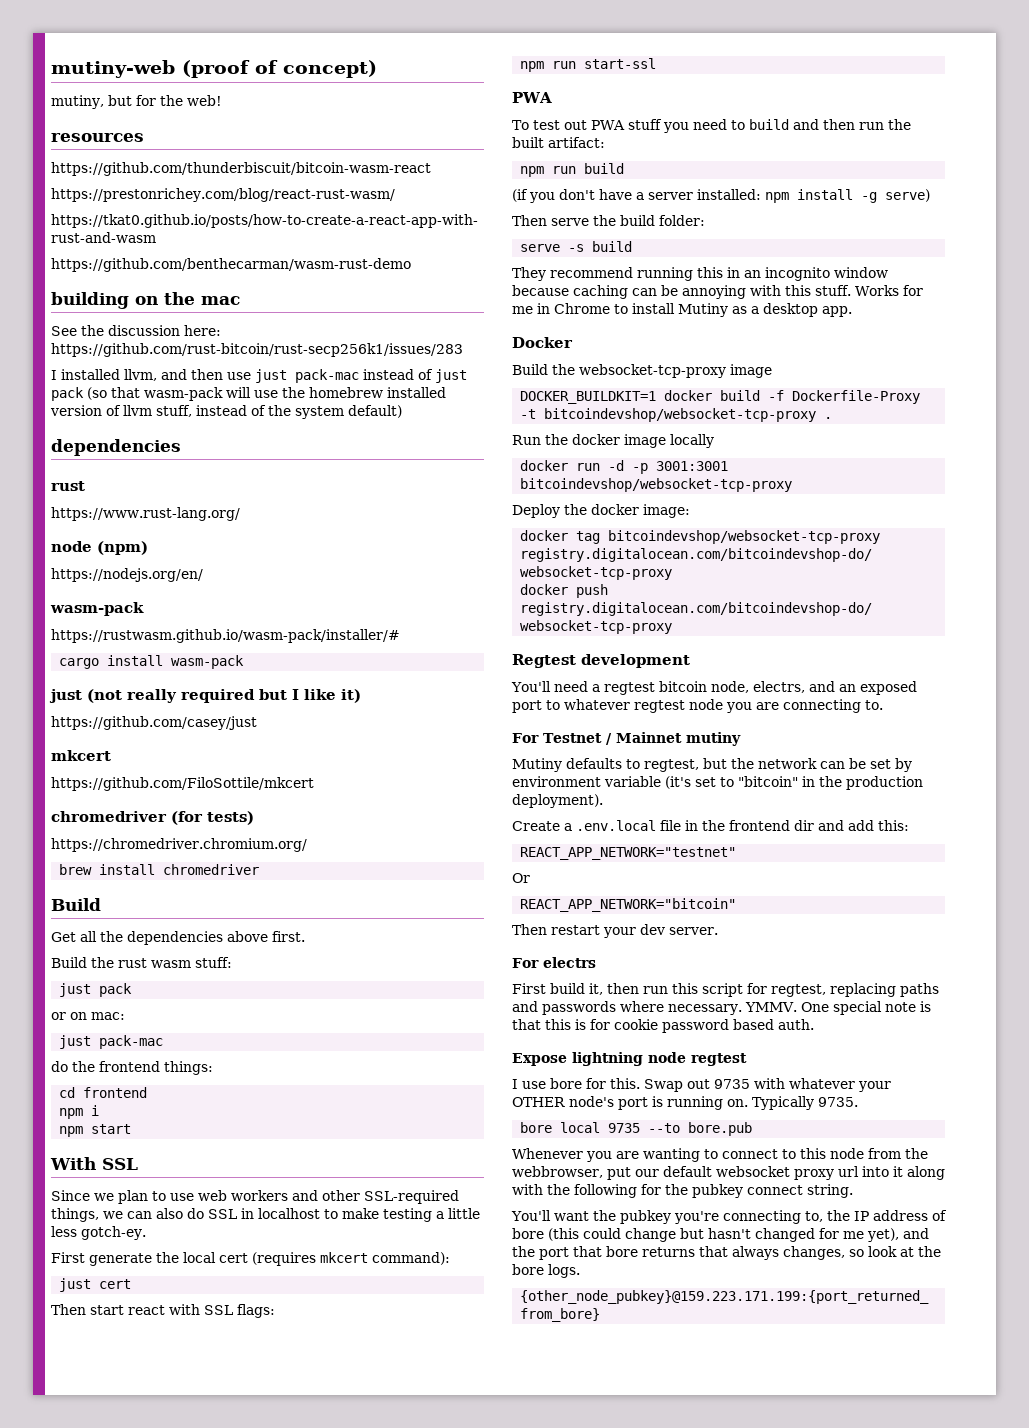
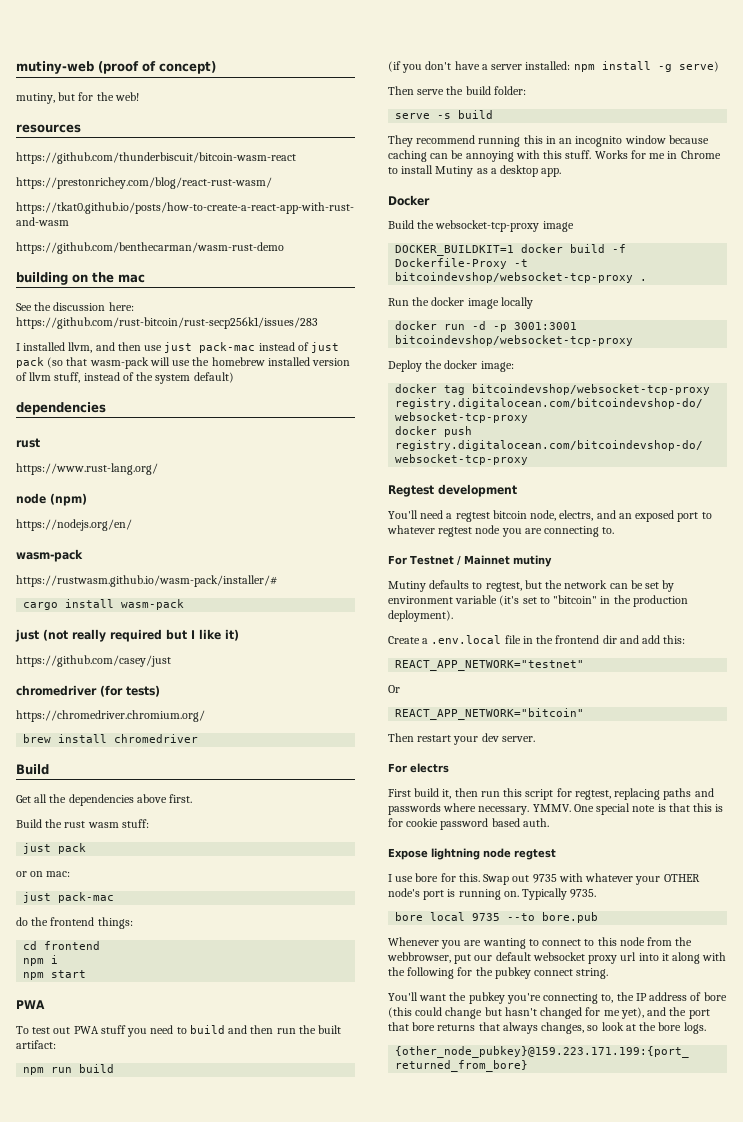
  https://github.com/casey/just
- mkcert
- https://github.com/FiloSottile/mkcert
- With SSL
- Since we plan to use web workers and other SSL-required things, we can also do SSL in localhost to make testing a little less gotch-ey.
- First generate the local cert (requires mkcert command):
- just cert
- Then start react with SSL flags:
- npm run start-ssl

